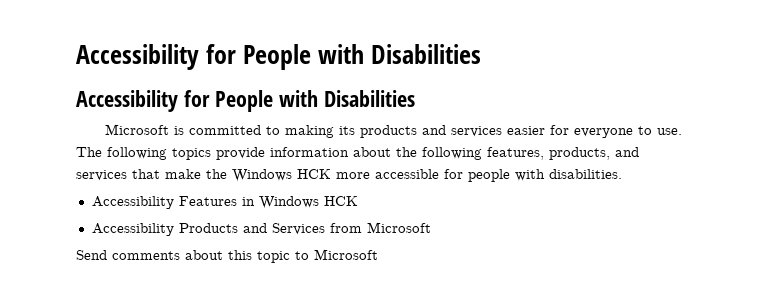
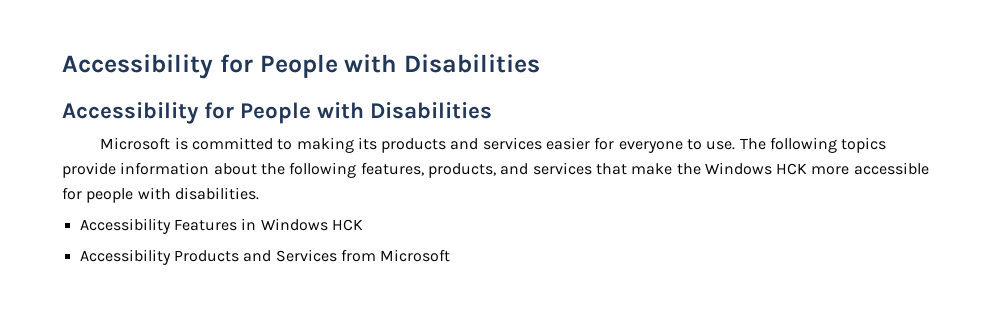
- Send comments about this topic to Microsoft

